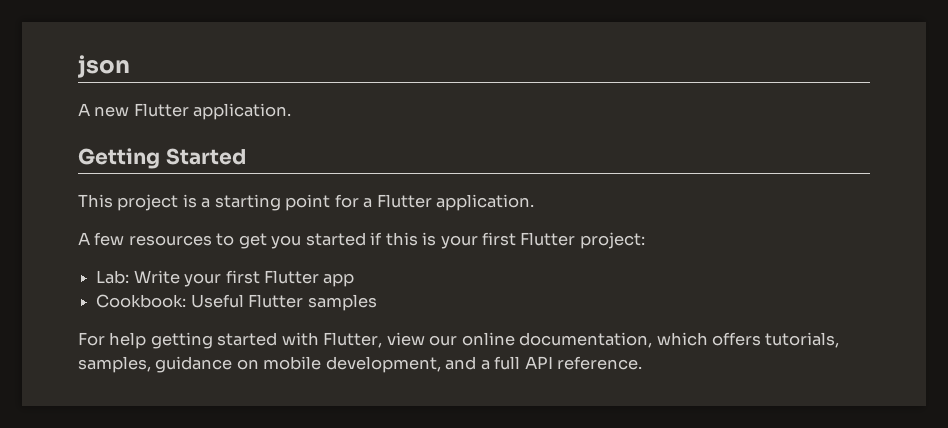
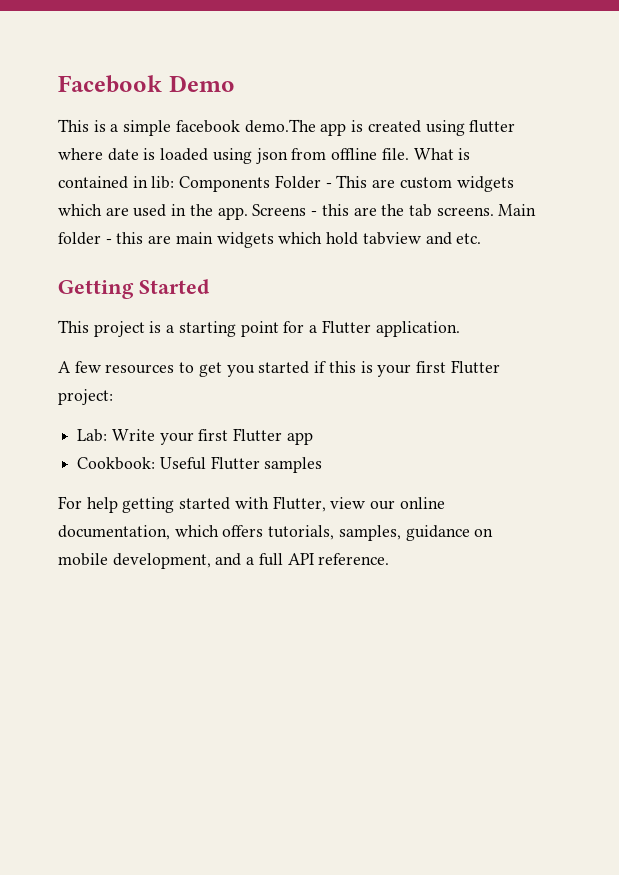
- json
- A new Flutter application.
+ Facebook Demo
+ This is a simple facebook demo.The app is created using flutter where date is loaded using json from offline file. What is contained in lib: Components Folder - This are custom widgets which are used in the app. Screens - this are the tab screens. Main folder - this are main widgets which hold tabview and etc.

